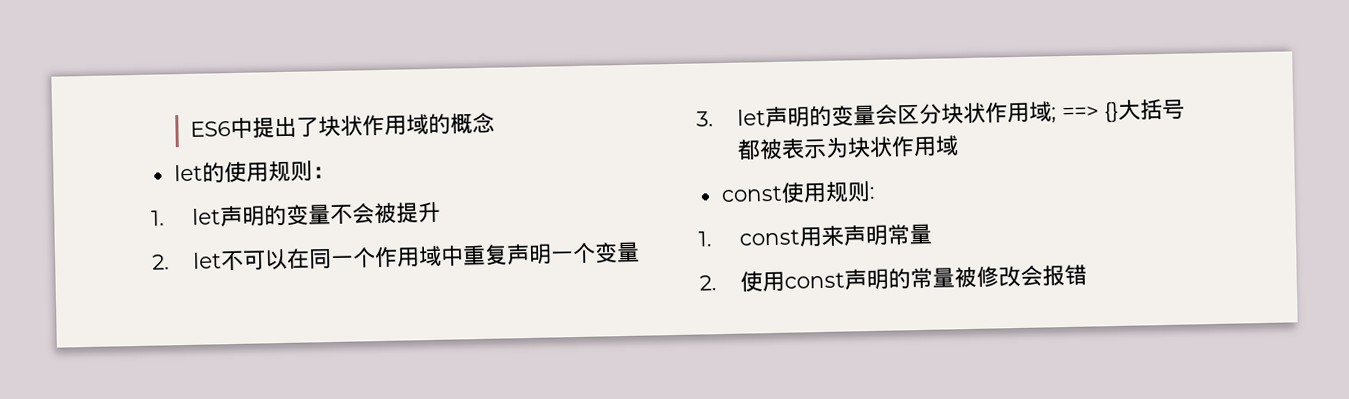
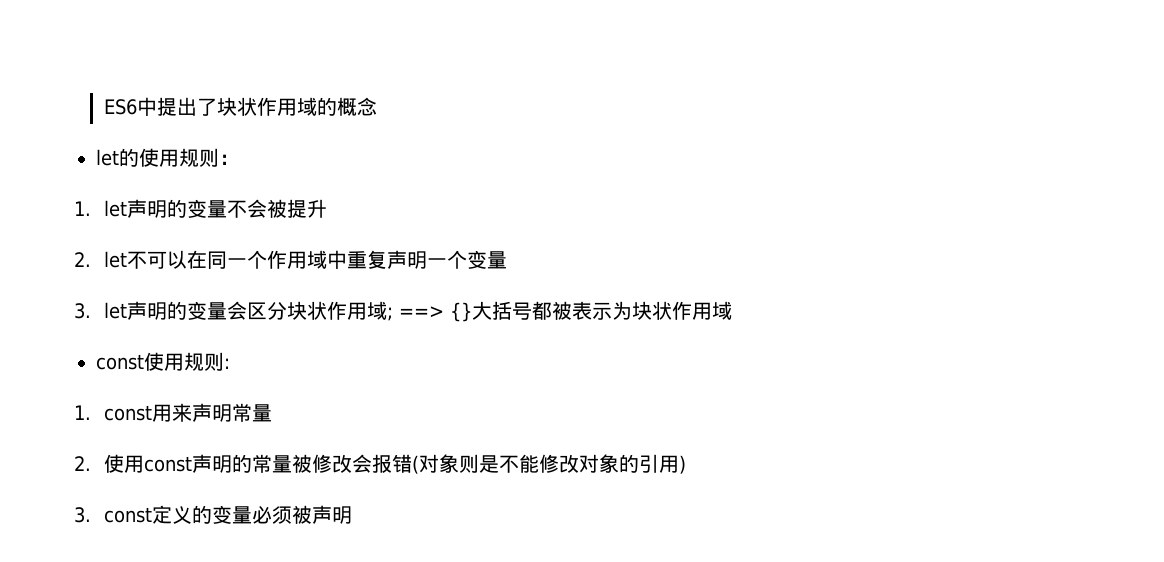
- 2.使用const声明的常量被修改会报错
+ 2.使用const声明的常量被修改会报错(对象则是不能修改对象的引用)
+ 3. const定义的变量必须被声明

